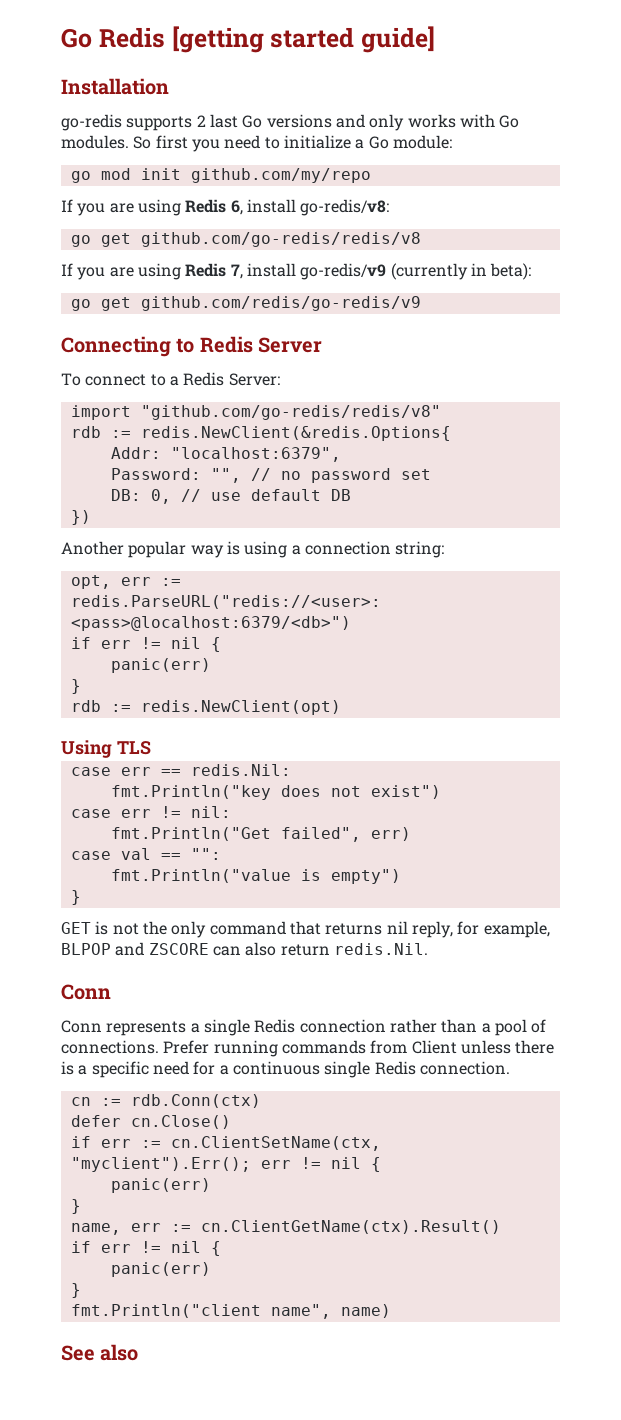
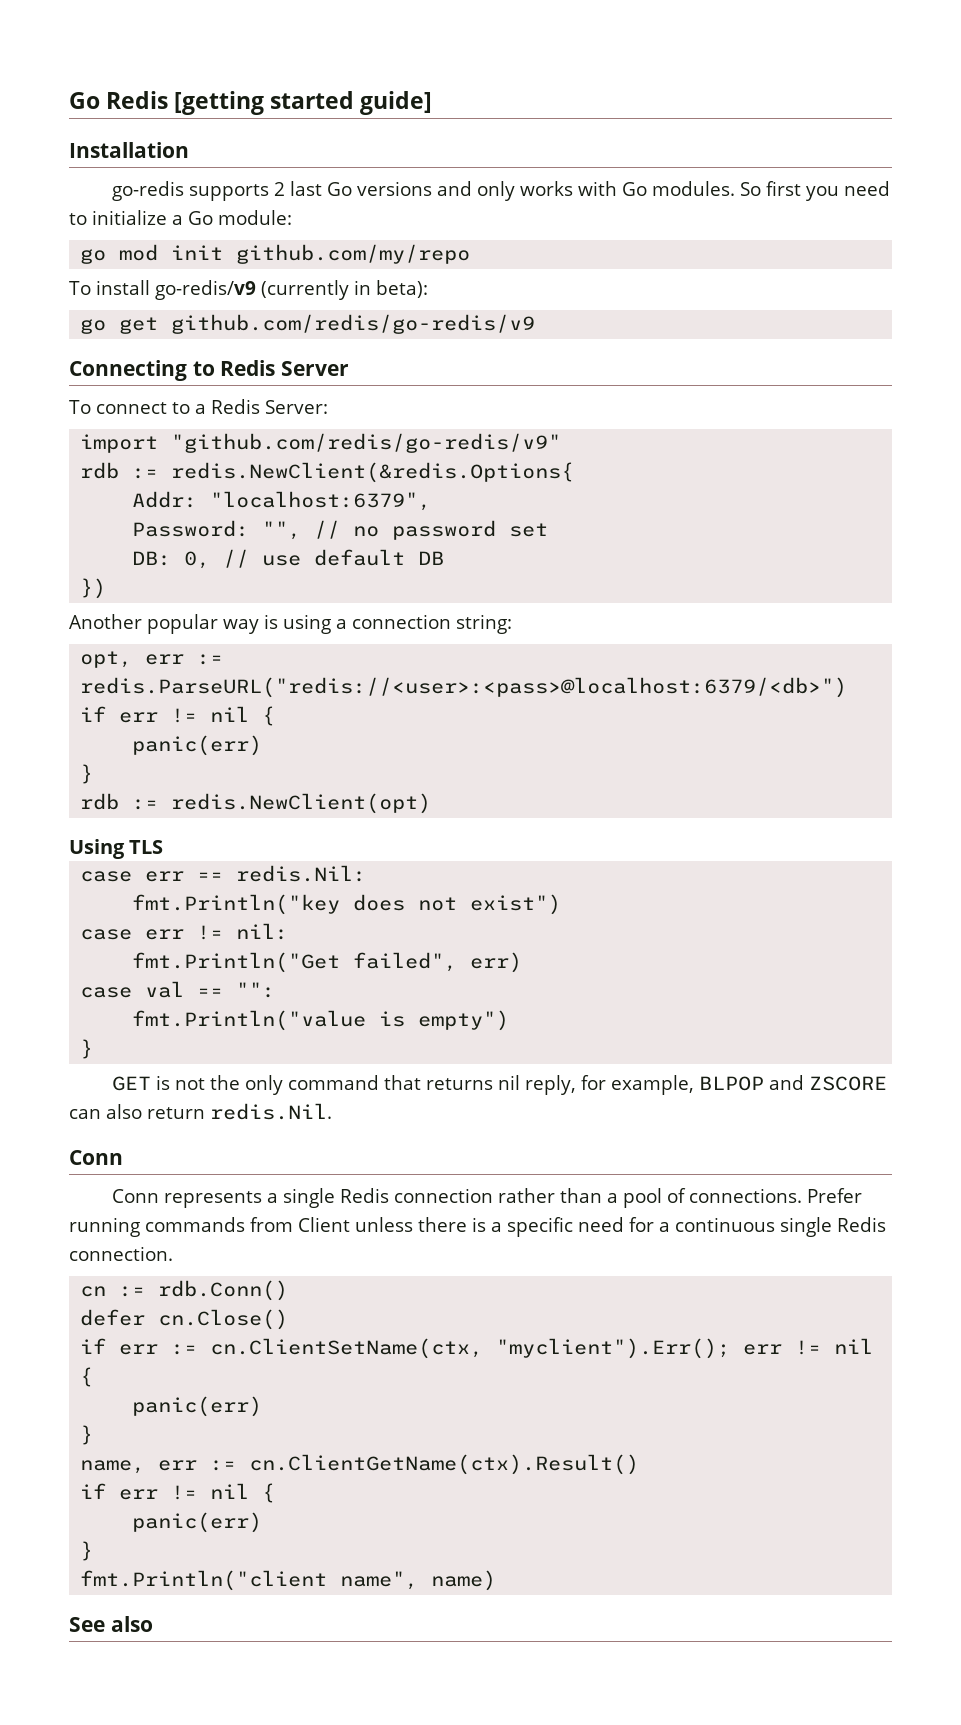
- If you are using Redis 6, install go-redis/v8:
- go get github.com/go-redis/redis/v8
- If you are using Redis 7, install go-redis/v9 (currently in beta):
+ To install go-redis/v9 (currently in beta):
- import "github.com/go-redis/redis/v8"
+ import "github.com/redis/go-redis/v9"
- cn := rdb.Conn(ctx)
+ cn := rdb.Conn()

